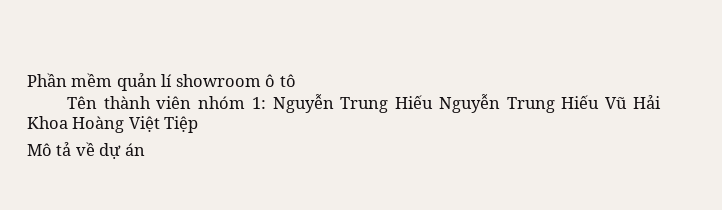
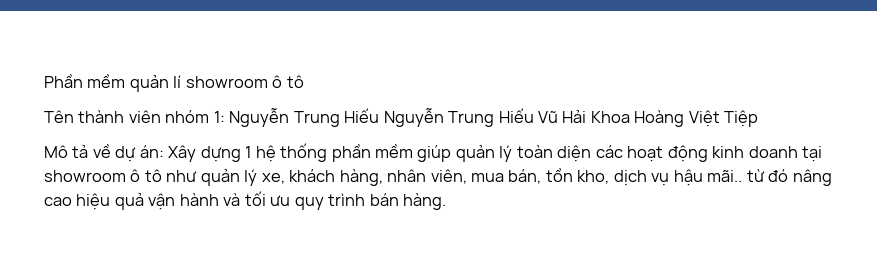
- Mô tả về dự án
+ Mô tả về dự án: Xây dựng 1 hệ thống phần mềm giúp quản lý toàn diện các hoạt động kinh doanh tại showroom ô tô như quản lý xe, khách hàng, nhân viên, mua bán, tồn kho, dịch vụ hậu mãi.. từ đó nâng cao hiệu quả vận hành và tối ưu quy trình bán hàng.

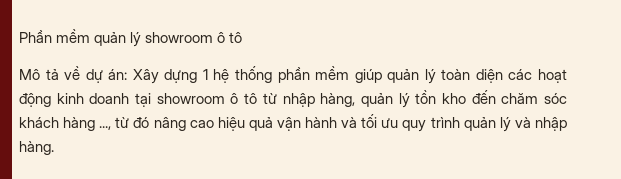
- Phần mềm quản lí showroom ô tô
- Tên thành viên nhóm 1: Nguyễn Trung Hiếu Nguyễn Trung Hiếu Vũ Hải Khoa Hoàng Việt Tiệp
+ Phần mềm quản lý showroom ô tô
- Mô tả về dự án: Xây dựng 1 hệ thống phần mềm giúp quản lý toàn diện các hoạt động kinh doanh tại showroom ô tô như quản lý xe, khách hàng, nhân viên, mua bán, tồn kho, dịch vụ hậu mãi.. từ đó nâng cao hiệu quả vận hành và tối ưu quy trình bán hàng.
+ Mô tả về dự án: Xây dựng 1 hệ thống phần mềm giúp quản lý toàn diện các hoạt động kinh doanh tại showroom ô tô từ nhập hàng, quản lý tồn kho đến chăm sóc khách hàng ..., từ đó nâng cao hiệu quả vận hành và tối ưu quy trình quản lý và nhập hàng.

